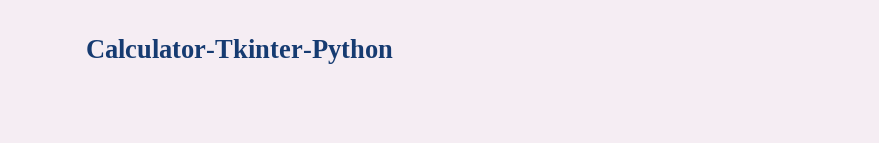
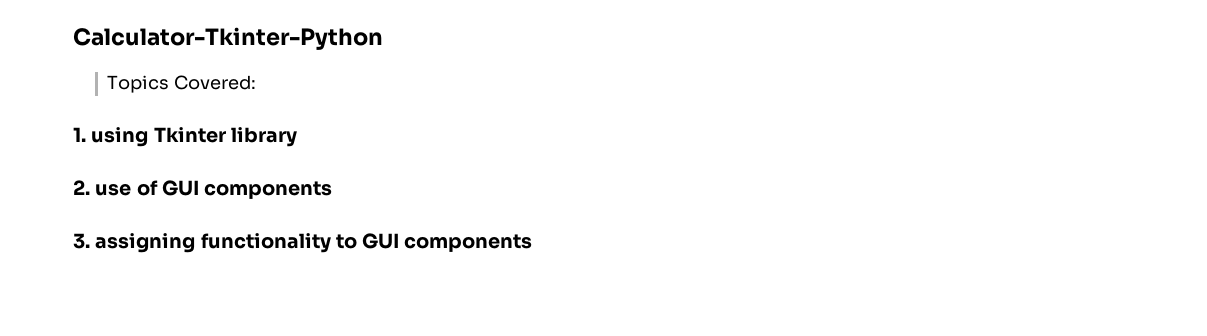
+ Topics Covered:
+ 1. using Tkinter library
+ 2. use of GUI components
+ 3. assigning functionality to GUI components

